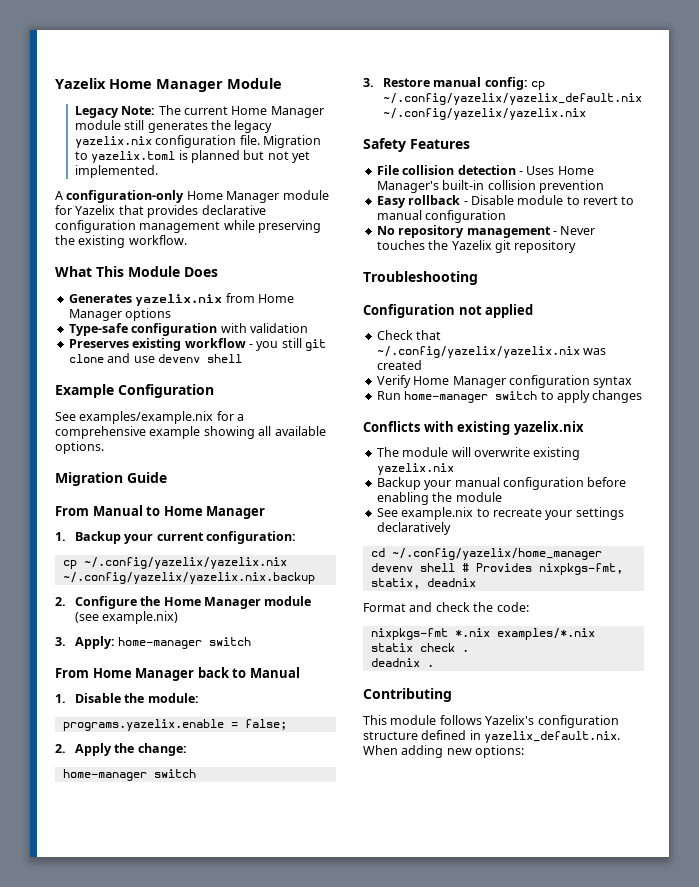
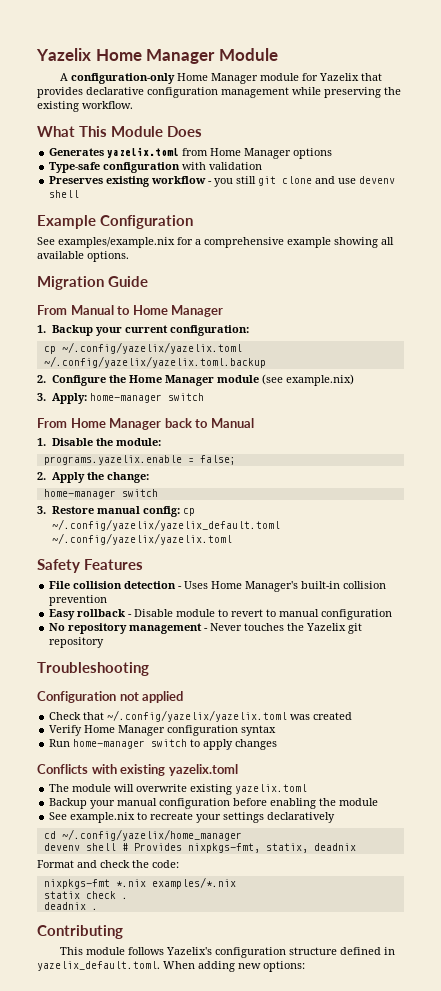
- Legacy Note: The current Home Manager module still generates the legacy yazelix.nix configuration file. Migration to yazelix.toml is planned but not yet implemented.
- Generates yazelix.nix from Home Manager options
+ Generates yazelix.toml from Home Manager options
- cp ~/.config/yazelix/yazelix.nix ~/.config/yazelix/yazelix.nix.backup
+ cp ~/.config/yazelix/yazelix.toml ~/.config/yazelix/yazelix.toml.backup
- 3. Restore manual config: cp ~/.config/yazelix/yazelix_default.nix ~/.config/yazelix/yazelix.nix
+ 3. Restore manual config: cp ~/.config/yazelix/yazelix_default.toml ~/.config/yazelix/yazelix.toml
- Check that ~/.config/yazelix/yazelix.nix was created
+ Check that ~/.config/yazelix/yazelix.toml was created
- Conflicts with existing yazelix.nix
+ Conflicts with existing yazelix.toml
- The module will overwrite existing yazelix.nix
+ The module will overwrite existing yazelix.toml
- This module follows Yazelix's configuration structure defined in yazelix_default.nix. When adding new options:
+ This module follows Yazelix's configuration structure defined in yazelix_default.toml. When adding new options:

